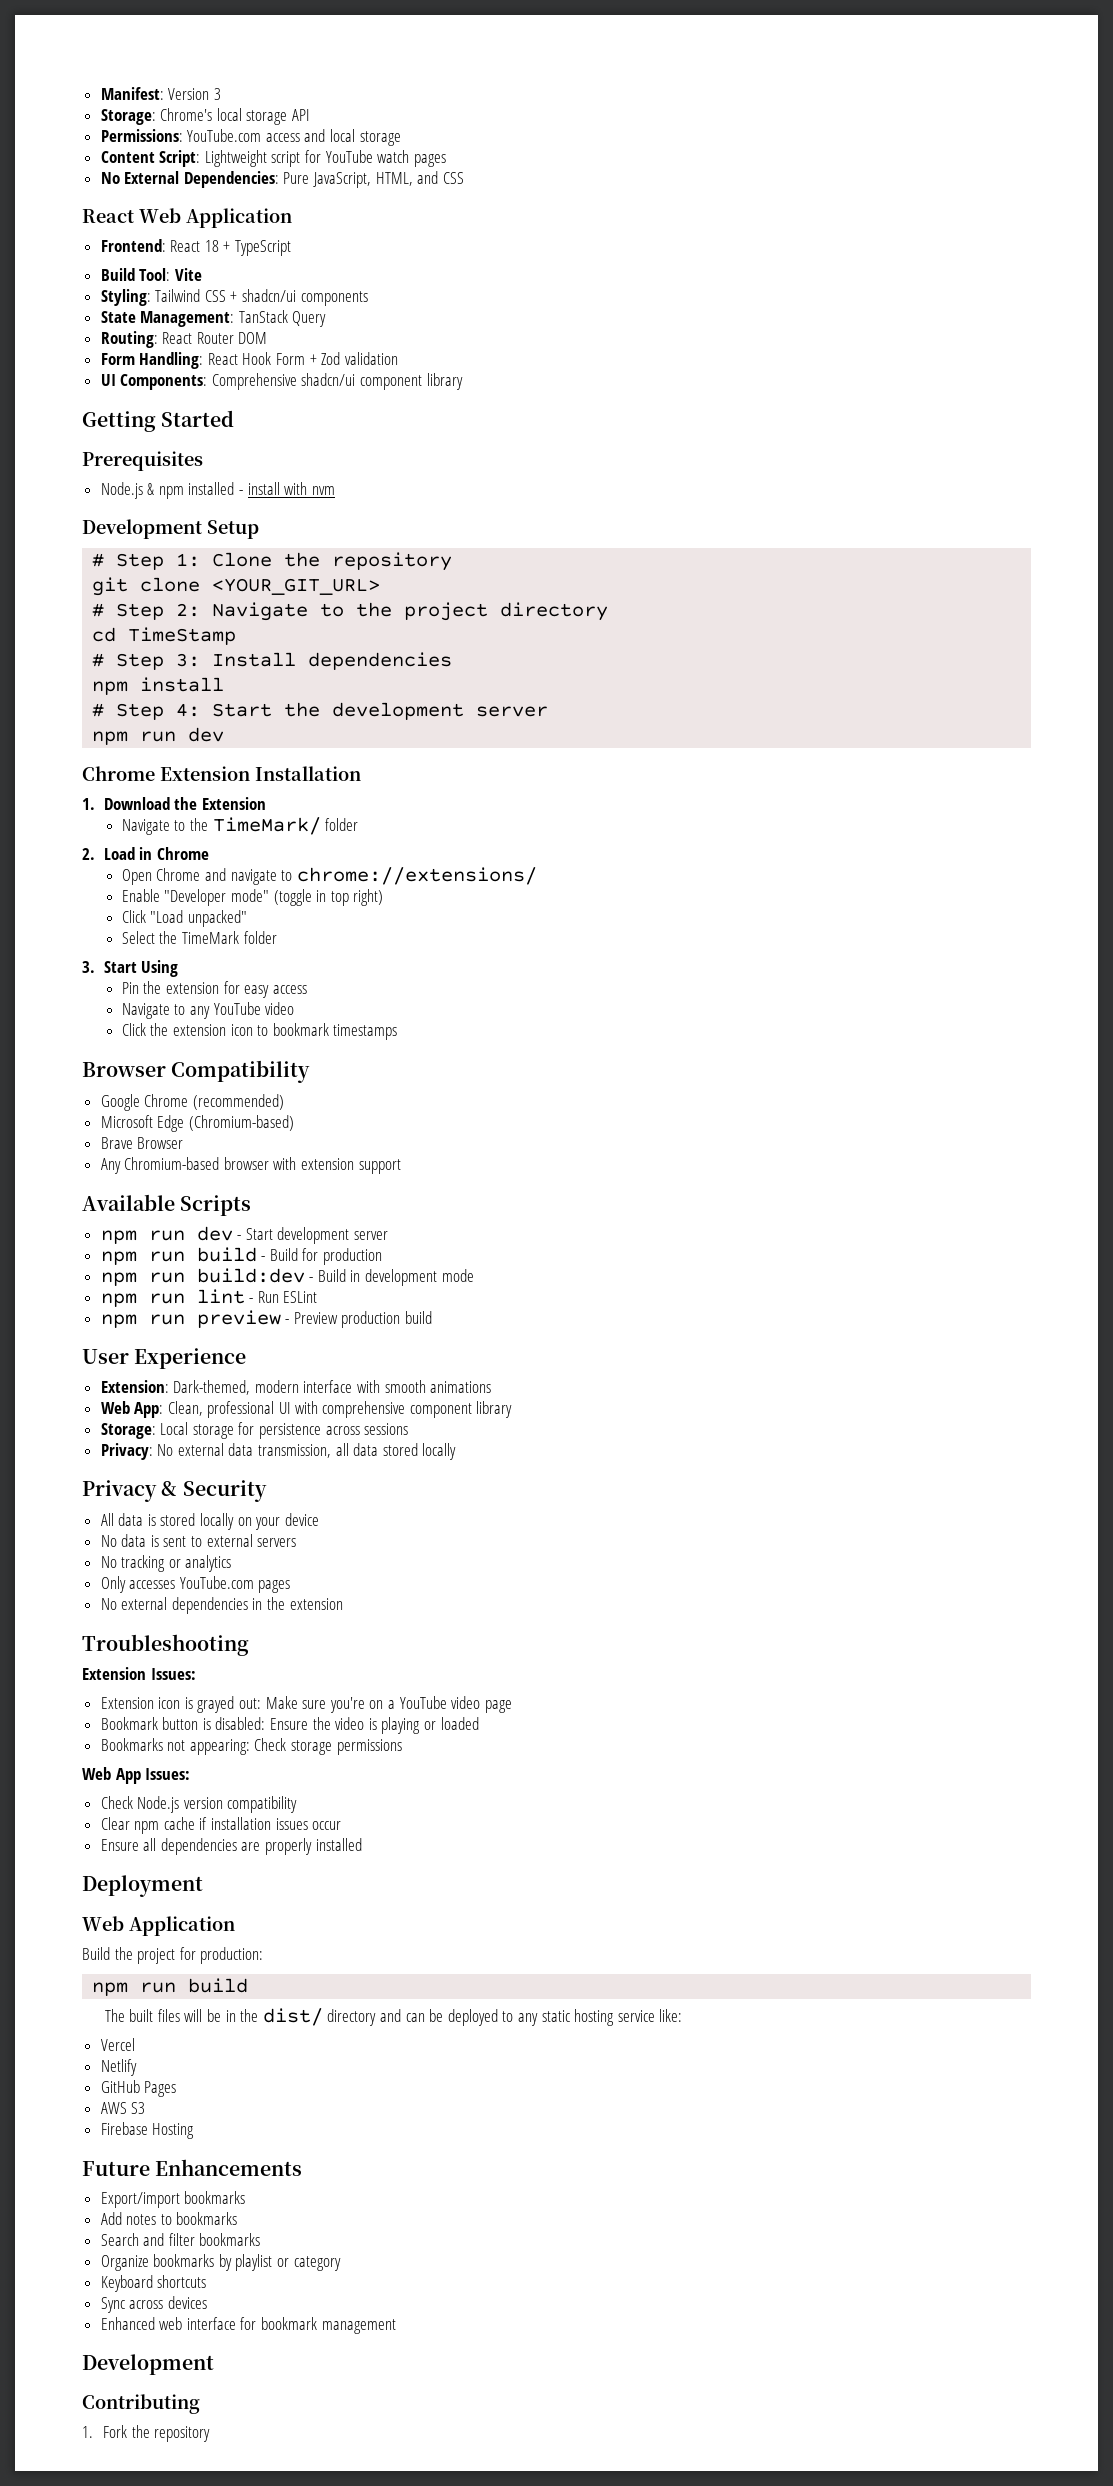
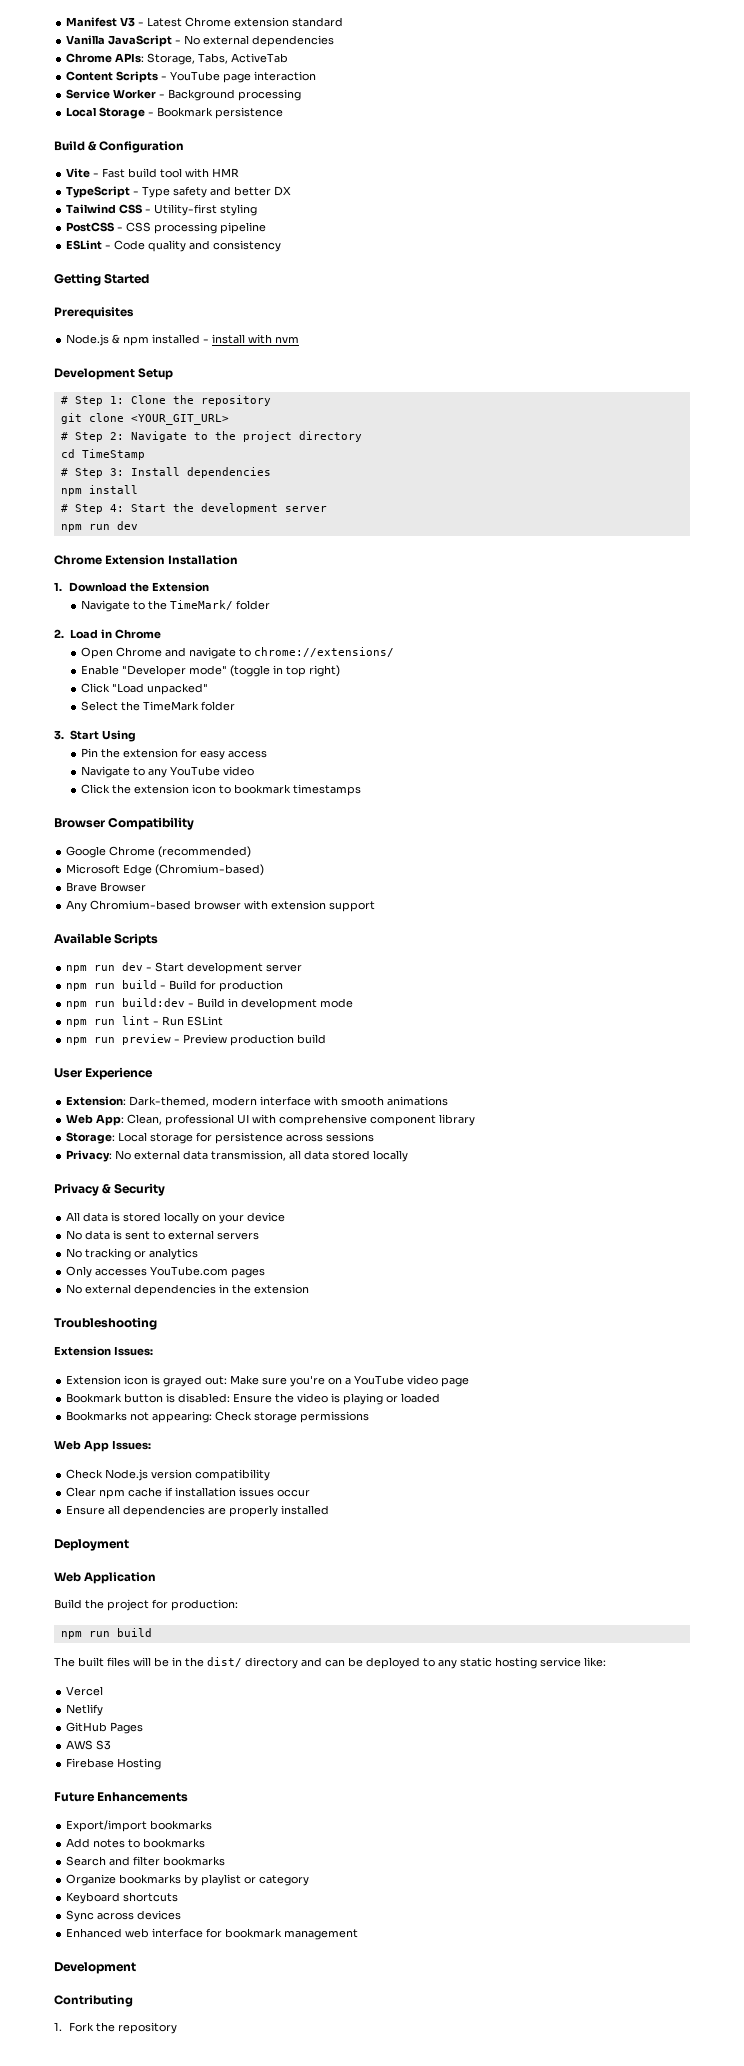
- Manifest: Version 3
- Storage: Chrome's local storage API
- Permissions: YouTube.com access and local storage
- Content Script: Lightweight script for YouTube watch pages
- No External Dependencies: Pure JavaScript, HTML, and CSS
- React Web Application
- Frontend: React 18 + TypeScript
- Build Tool: Vite
- Styling: Tailwind CSS + shadcn/ui components
- State Management: TanStack Query
- Routing: React Router DOM
- Form Handling: React Hook Form + Zod validation
- UI Components: Comprehensive shadcn/ui component library
+ Manifest V3 - Latest Chrome extension standard
+ Vanilla JavaScript - No external dependencies
+ Chrome APIs: Storage, Tabs, ActiveTab
+ Content Scripts - YouTube page interaction
+ Service Worker - Background processing
+ Local Storage - Bookmark persistence
+ Build & Configuration
+ Vite - Fast build tool with HMR
+ TypeScript - Type safety and better DX
+ Tailwind CSS - Utility-first styling
+ PostCSS - CSS processing pipeline
+ ESLint - Code quality and consistency

